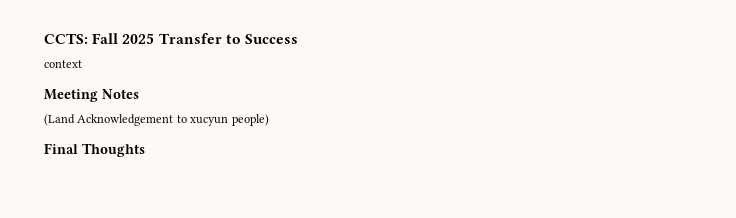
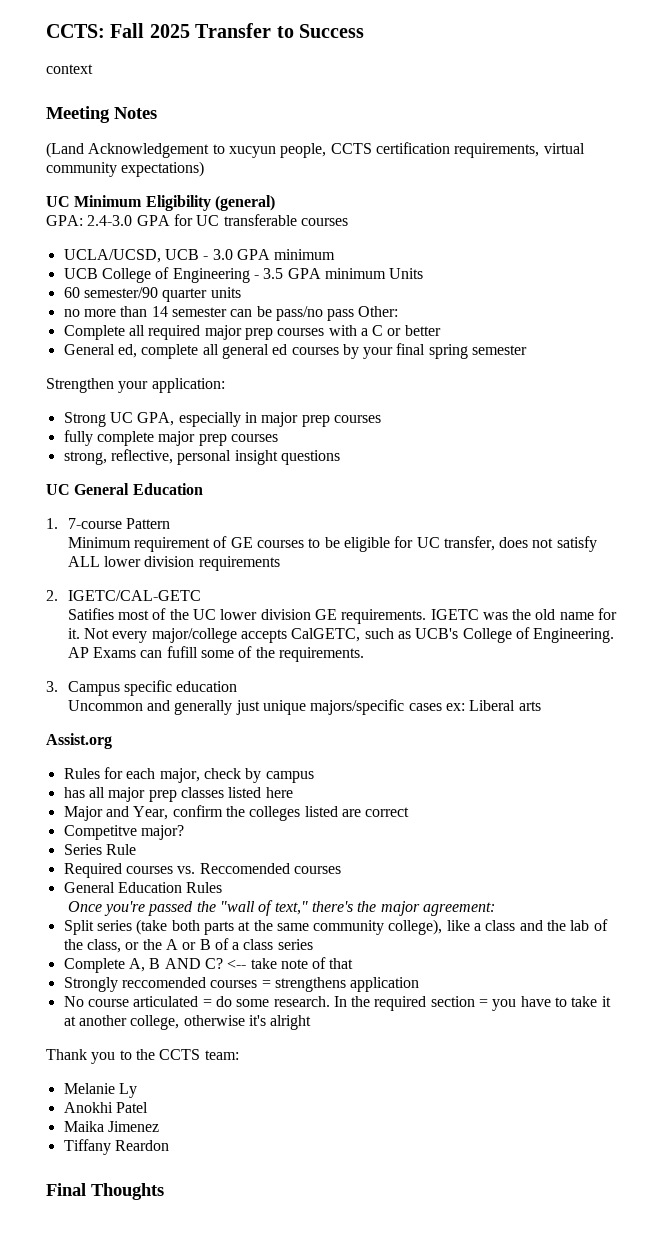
- (Land Acknowledgement to xucyun people)
+ (Land Acknowledgement to xucyun people, CCTS certification requirements, virtual community expectations)
+ UC Minimum Eligibility (general)
+ GPA: 2.4-3.0 GPA for UC transferable courses
+ UCLA/UCSD, UCB - 3.0 GPA minimum
+ UCB College of Engineering - 3.5 GPA minimum Units
+ 60 semester/90 quarter units
+ no more than 14 semester can be pass/no pass Other:
+ Complete all required major prep courses with a C or better
+ General ed, complete all general ed courses by your final spring semester
+ Strengthen your application:
+ Strong UC GPA, especially in major prep courses
+ fully complete major prep courses
+ strong, reflective, personal insight questions
+ UC General Education
+ 1. 7-course Pattern
+ Minimum requirement of GE courses to be eligible for UC transfer, does not satisfy ALL lower division requirements
+ 2. IGETC/CAL-GETC
+ Satifies most of the UC lower division GE requirements. IGETC was the old name for it. Not every major/college accepts CalGETC, such as UCB's College of Engineering. AP Exams can fufill some of the requirements.
+ 3. Campus specific education
+ Uncommon and generally just unique majors/specific cases ex: Liberal arts
+ Assist.org
+ Rules for each major, check by campus
+ has all major prep classes listed here
+ Major and Year, confirm the colleges listed are correct
+ Competitve major?
+ Series Rule
+ Required courses vs. Reccomended courses
+ General Education Rules
+ Once you're passed the "wall of text," there's the major agreement:
+ Split series (take both parts at the same community college), like a class and the lab of the class, or the A or B of a class series
+ Complete A, B AND C? <-- take note of that
+ Strongly reccomended courses = strengthens application
+ No course articulated = do some research. In the required section = you have to take it at another college, otherwise it's alright
+ Thank you to the CCTS team:
+ Melanie Ly
+ Anokhi Patel
+ Maika Jimenez
+ Tiffany Reardon

